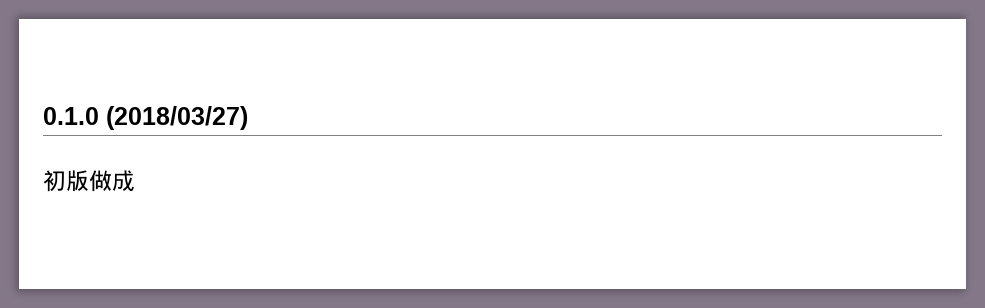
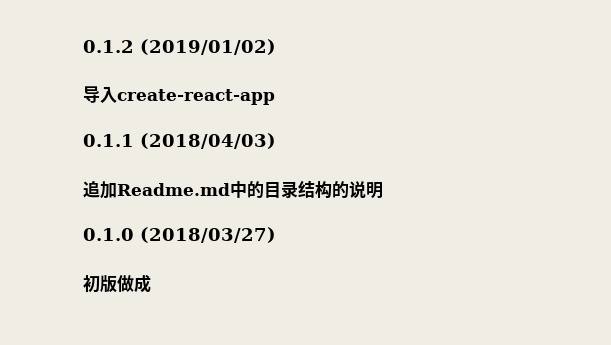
+ 0.1.2 (2019/01/02)
+ 导入create-react-app
+ 0.1.1 (2018/04/03)
+ 追加Readme.md中的目录结构的说明

